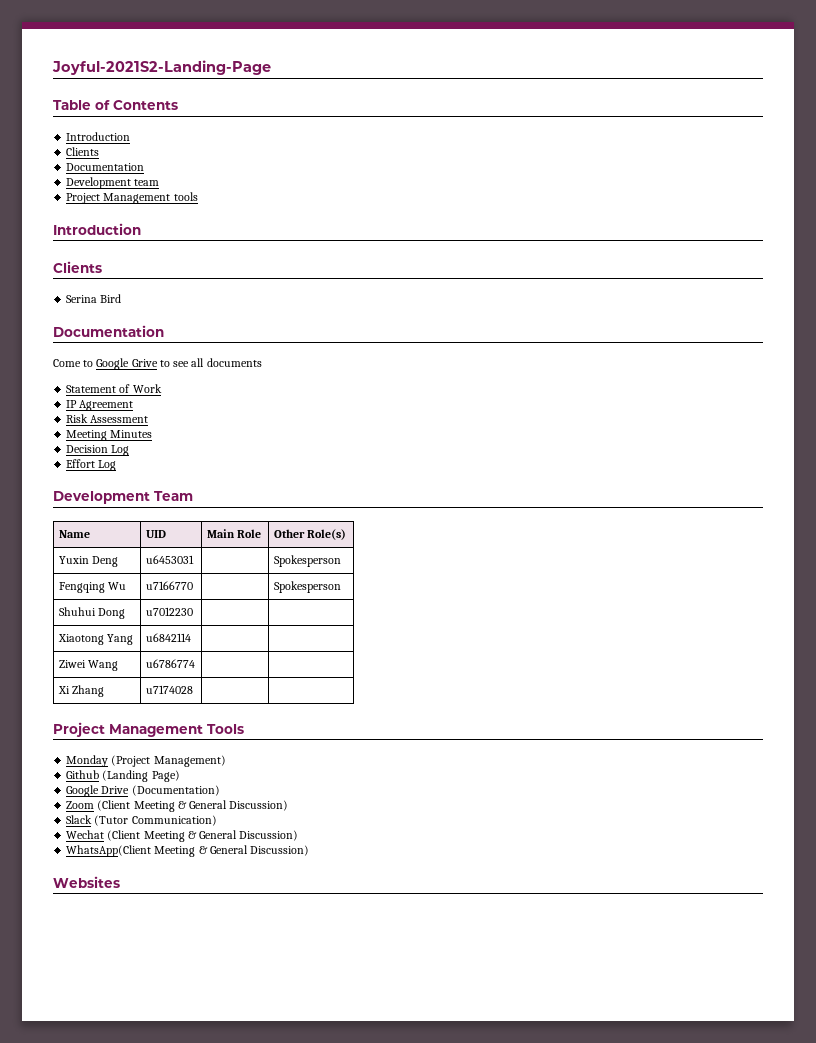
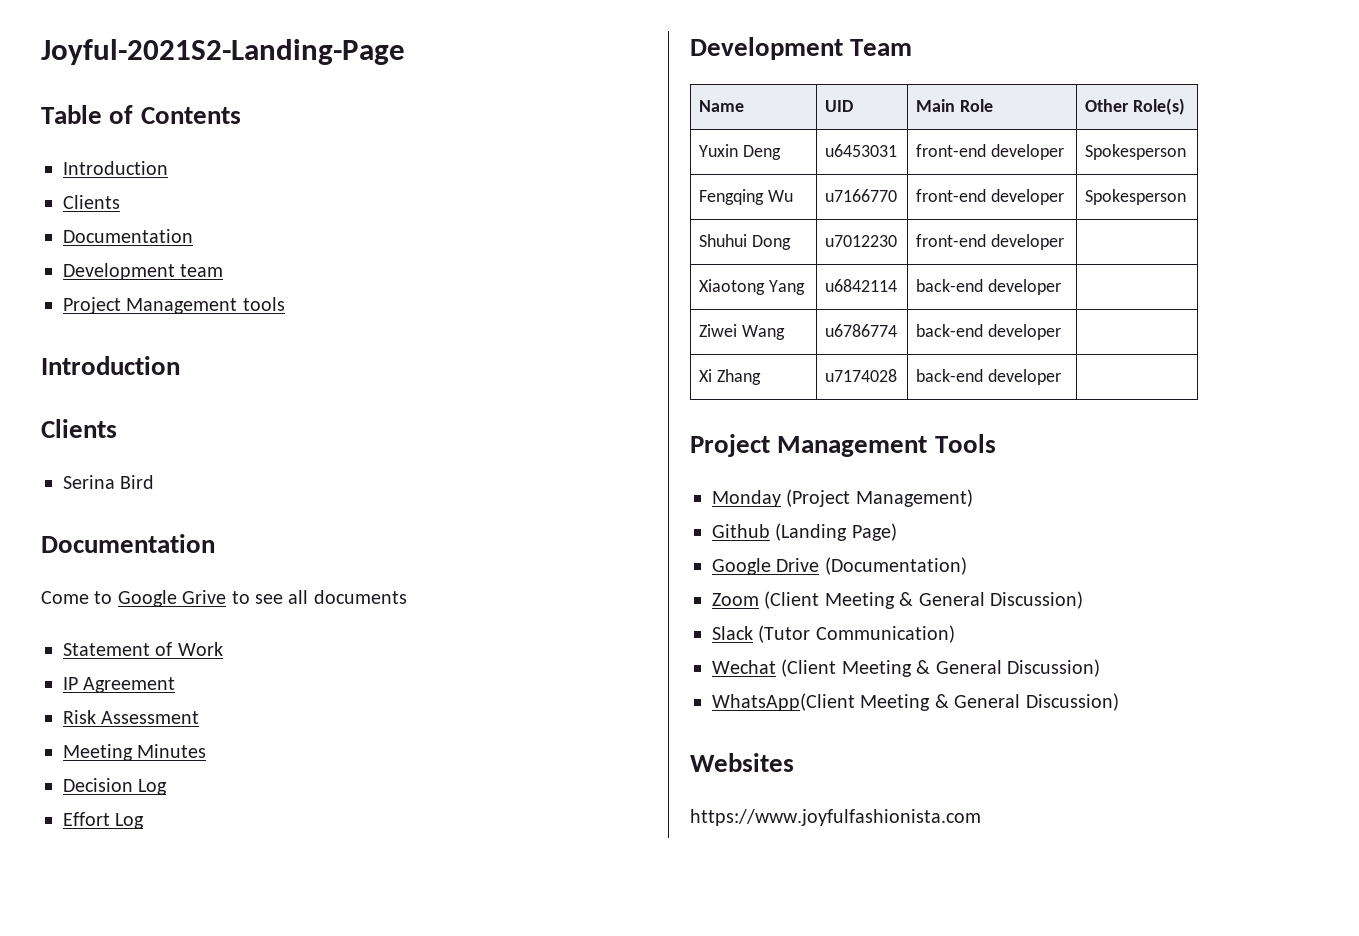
- Yuxin Deng | u6453031 | | Spokesperson
+ Yuxin Deng | u6453031 | front-end developer | Spokesperson
- Fengqing Wu | u7166770 | | Spokesperson
+ Fengqing Wu | u7166770 | front-end developer | Spokesperson
- Shuhui Dong | u7012230 | |
+ Shuhui Dong | u7012230 | front-end developer |
- Xiaotong Yang | u6842114 | |
+ Xiaotong Yang | u6842114 | back-end developer |
- Ziwei Wang | u6786774 | |
+ Ziwei Wang | u6786774 | back-end developer |
- Xi Zhang | u7174028 | |
+ Xi Zhang | u7174028 | back-end developer |
+ https://www.joyfulfashionista.com

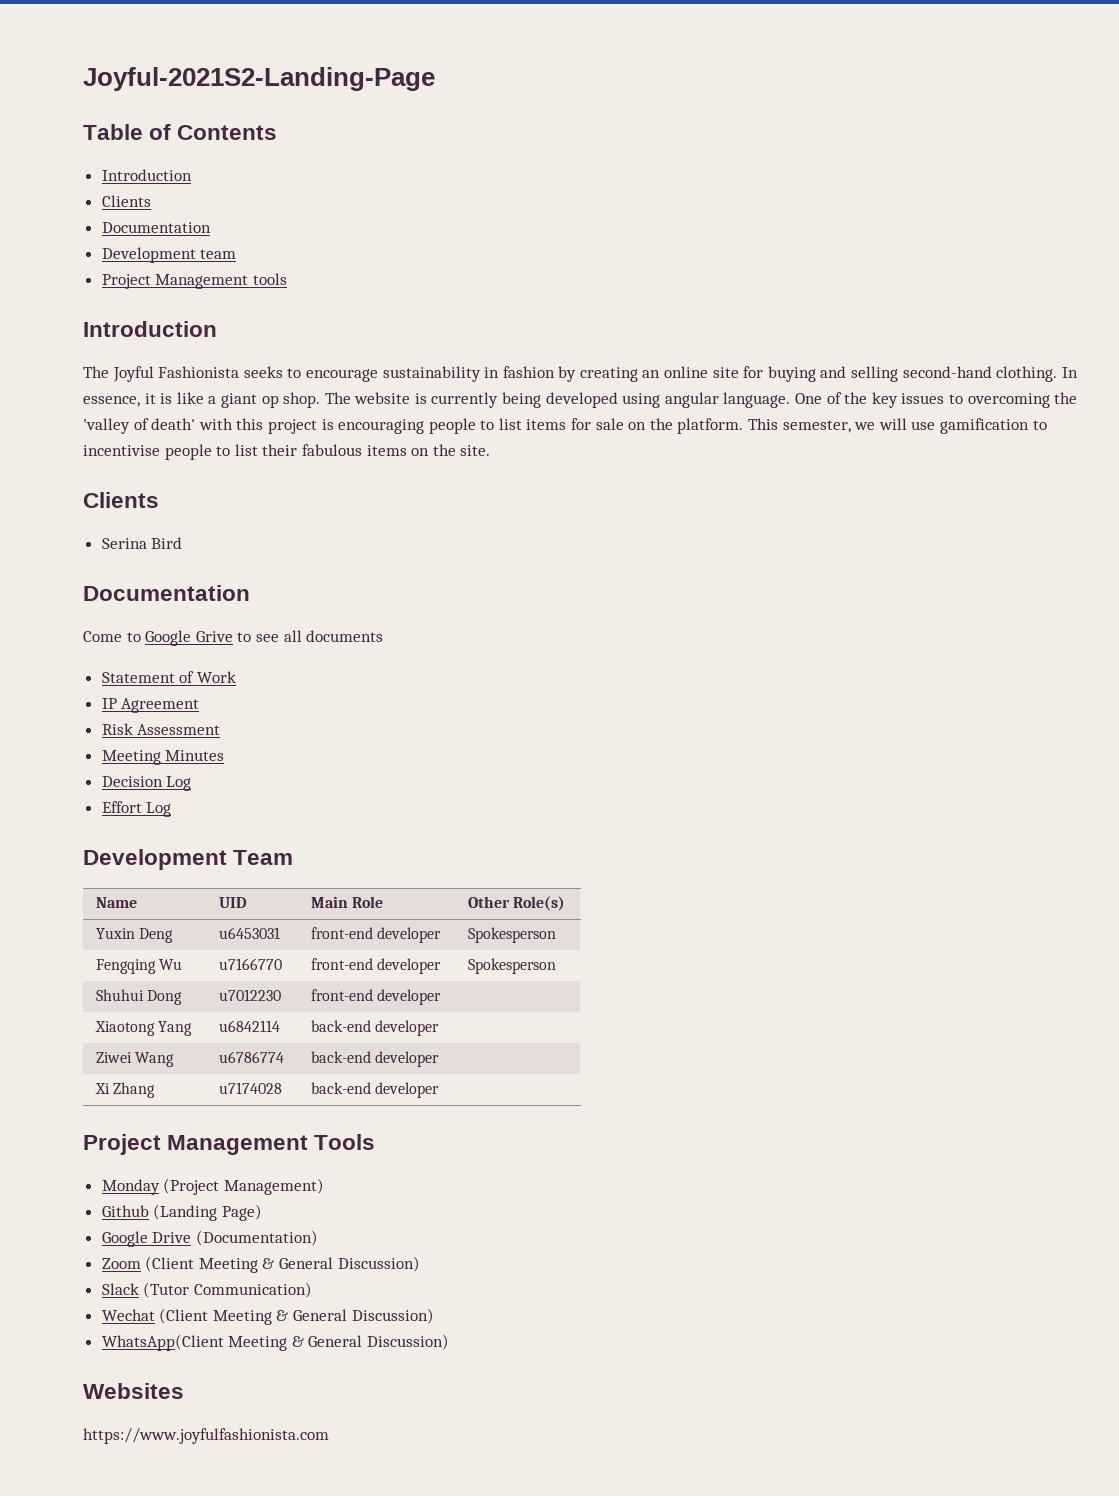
+ The Joyful Fashionista seeks to encourage sustainability in fashion by creating an online site for buying and selling second-hand clothing. In essence, it is like a giant op shop. The website is currently being developed using angular language. One of the key issues to overcoming the 'valley of death' with this project is encouraging people to list items for sale on the platform. This semester, we will use gamification to incentivise people to list their fabulous items on the site.

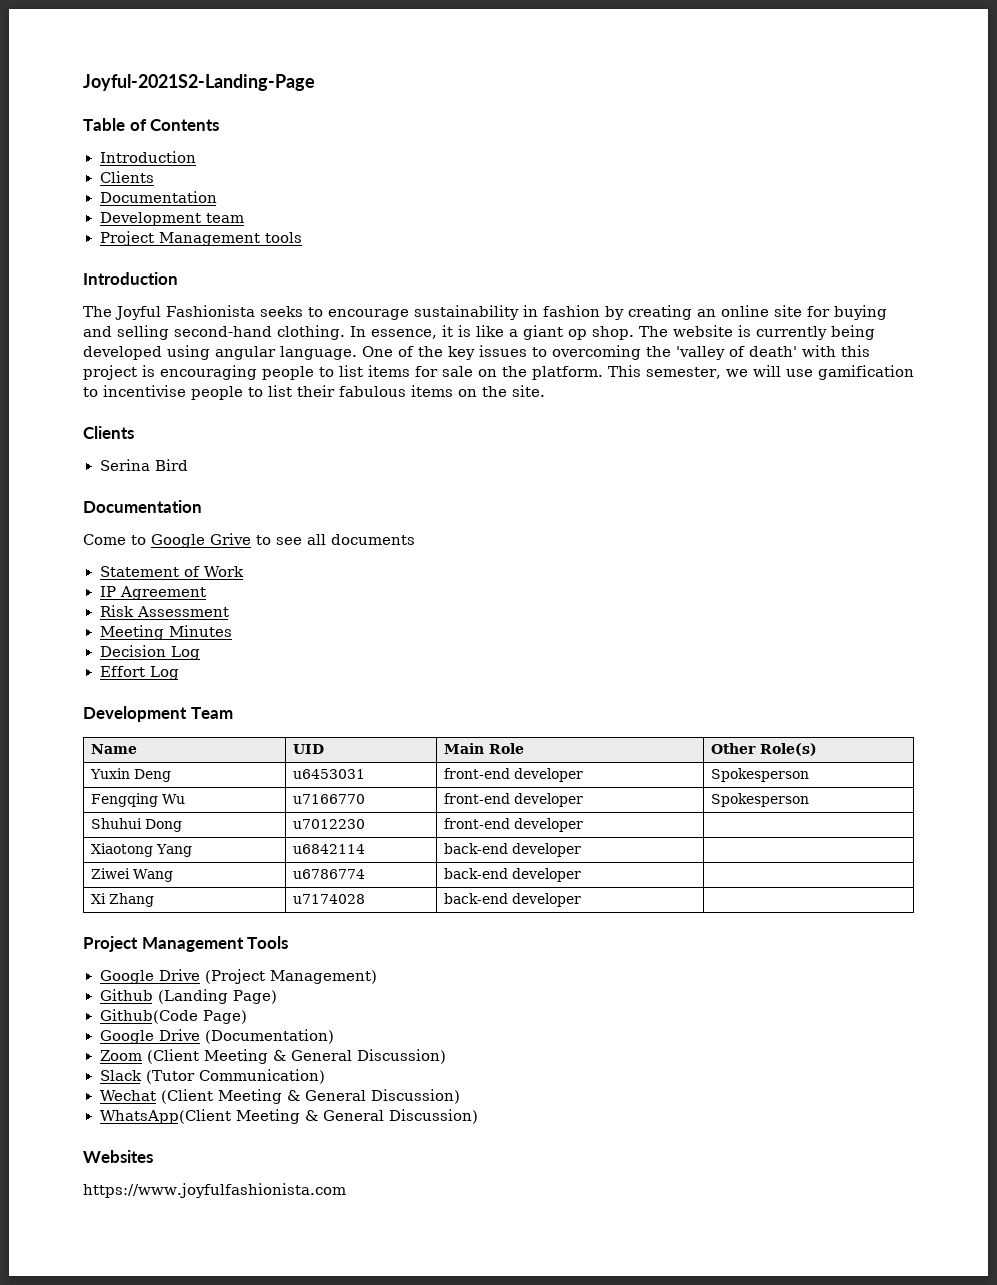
- Monday (Project Management)
+ Google Drive (Project Management)
+ Github(Code Page)

